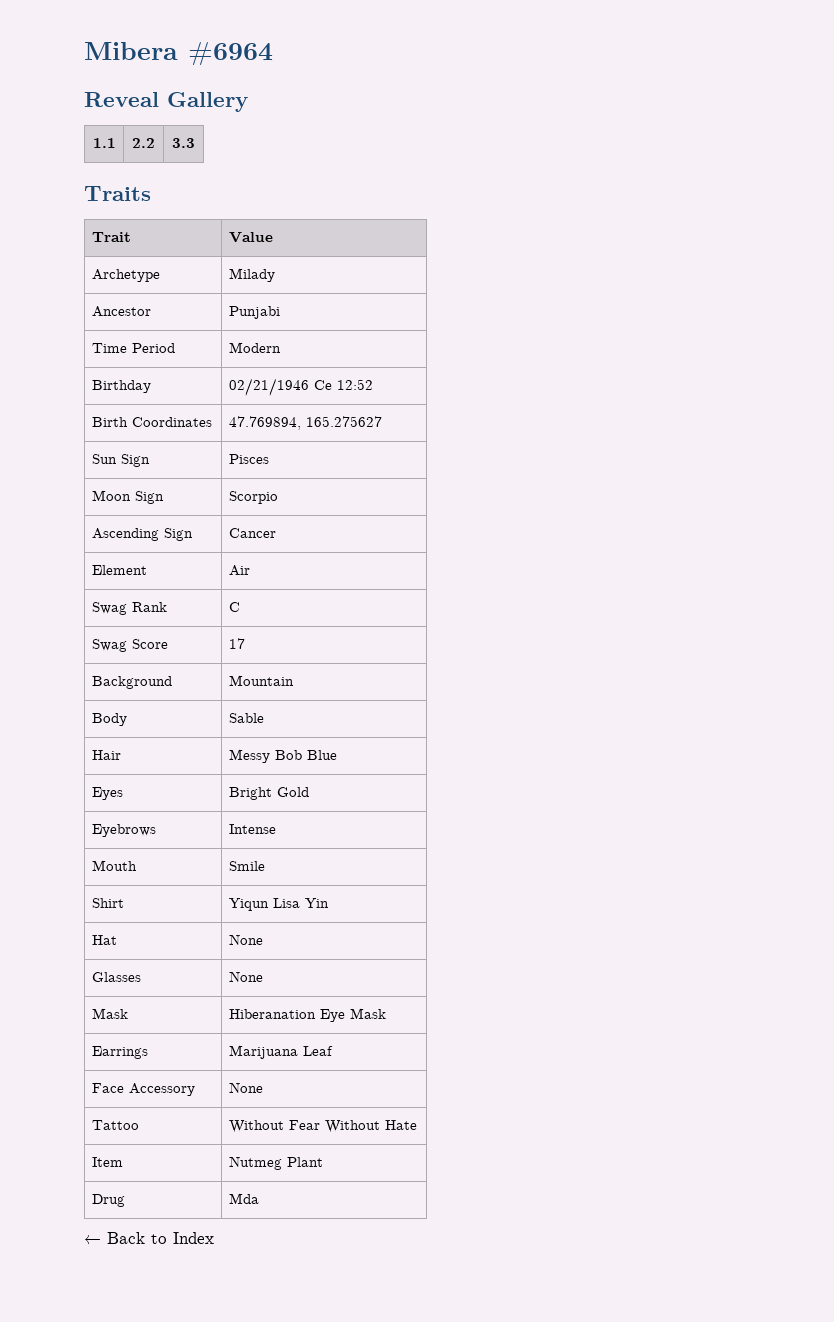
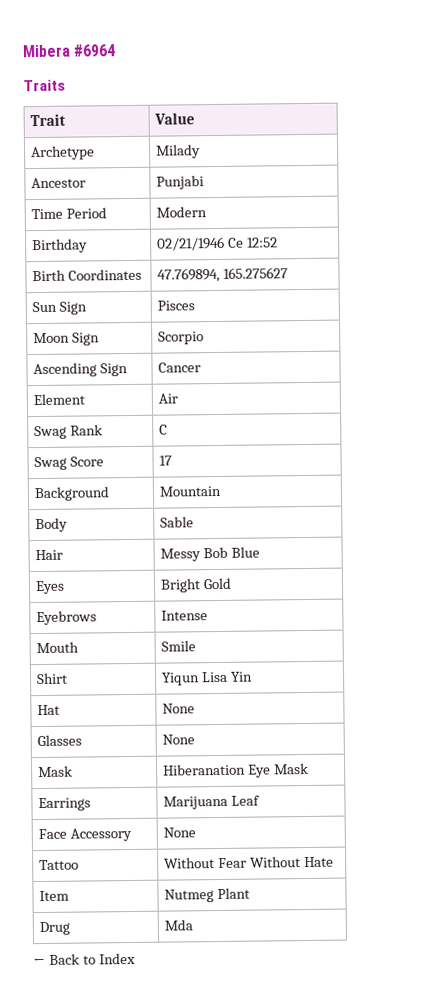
- Reveal Gallery
- 1.1 | 2.2 | 3.3

